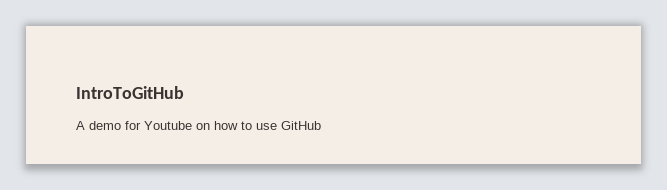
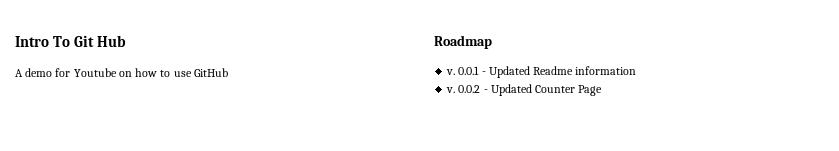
- IntroToGitHub
+ Intro To Git Hub
+ Roadmap
+ v. 0.0.1 - Updated Readme information
+ v. 0.0.2 - Updated Counter Page

